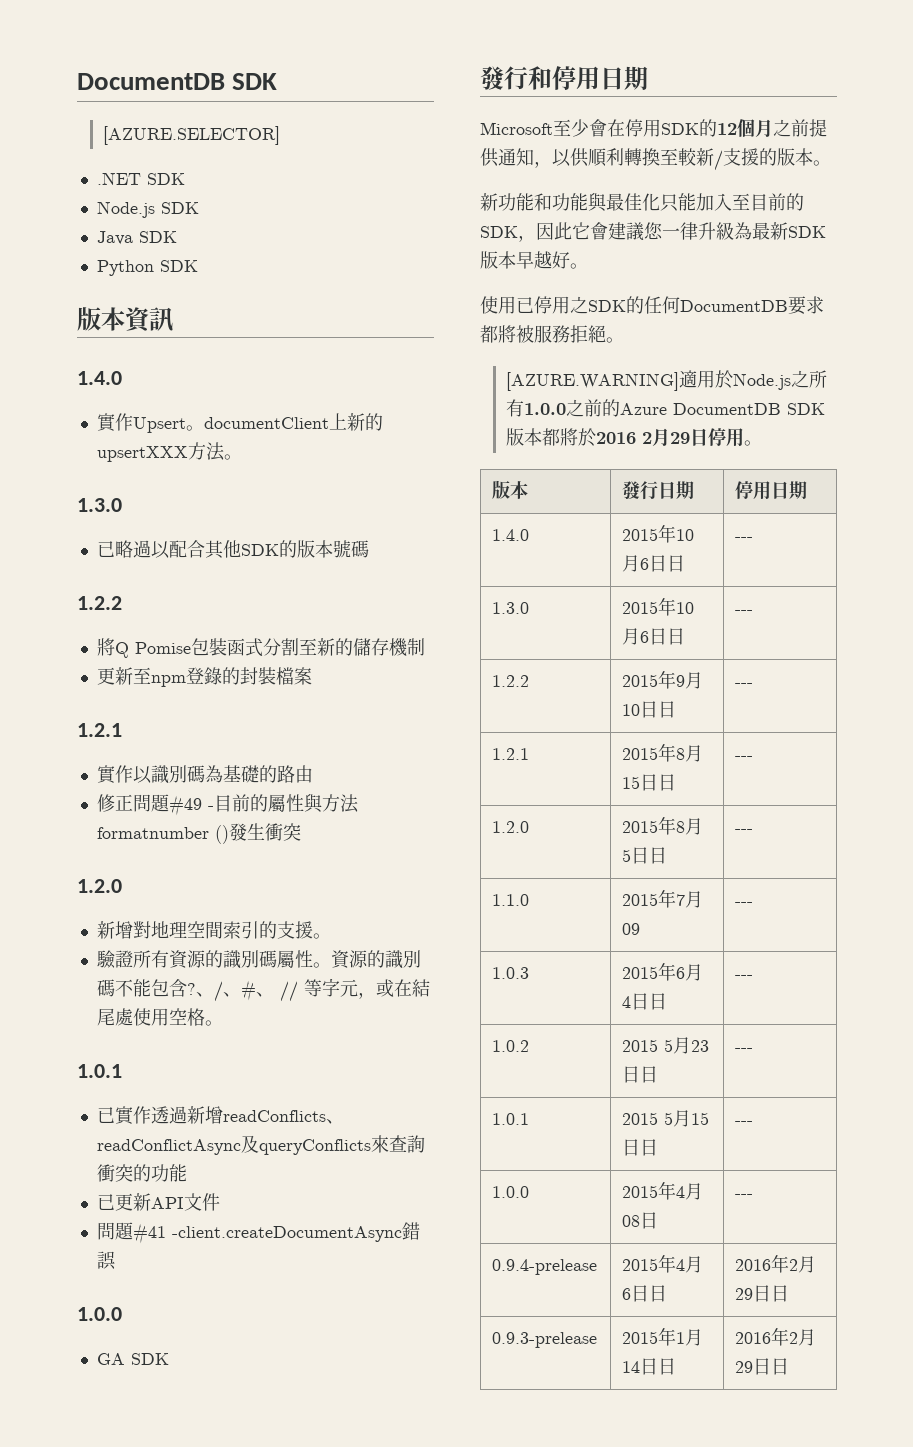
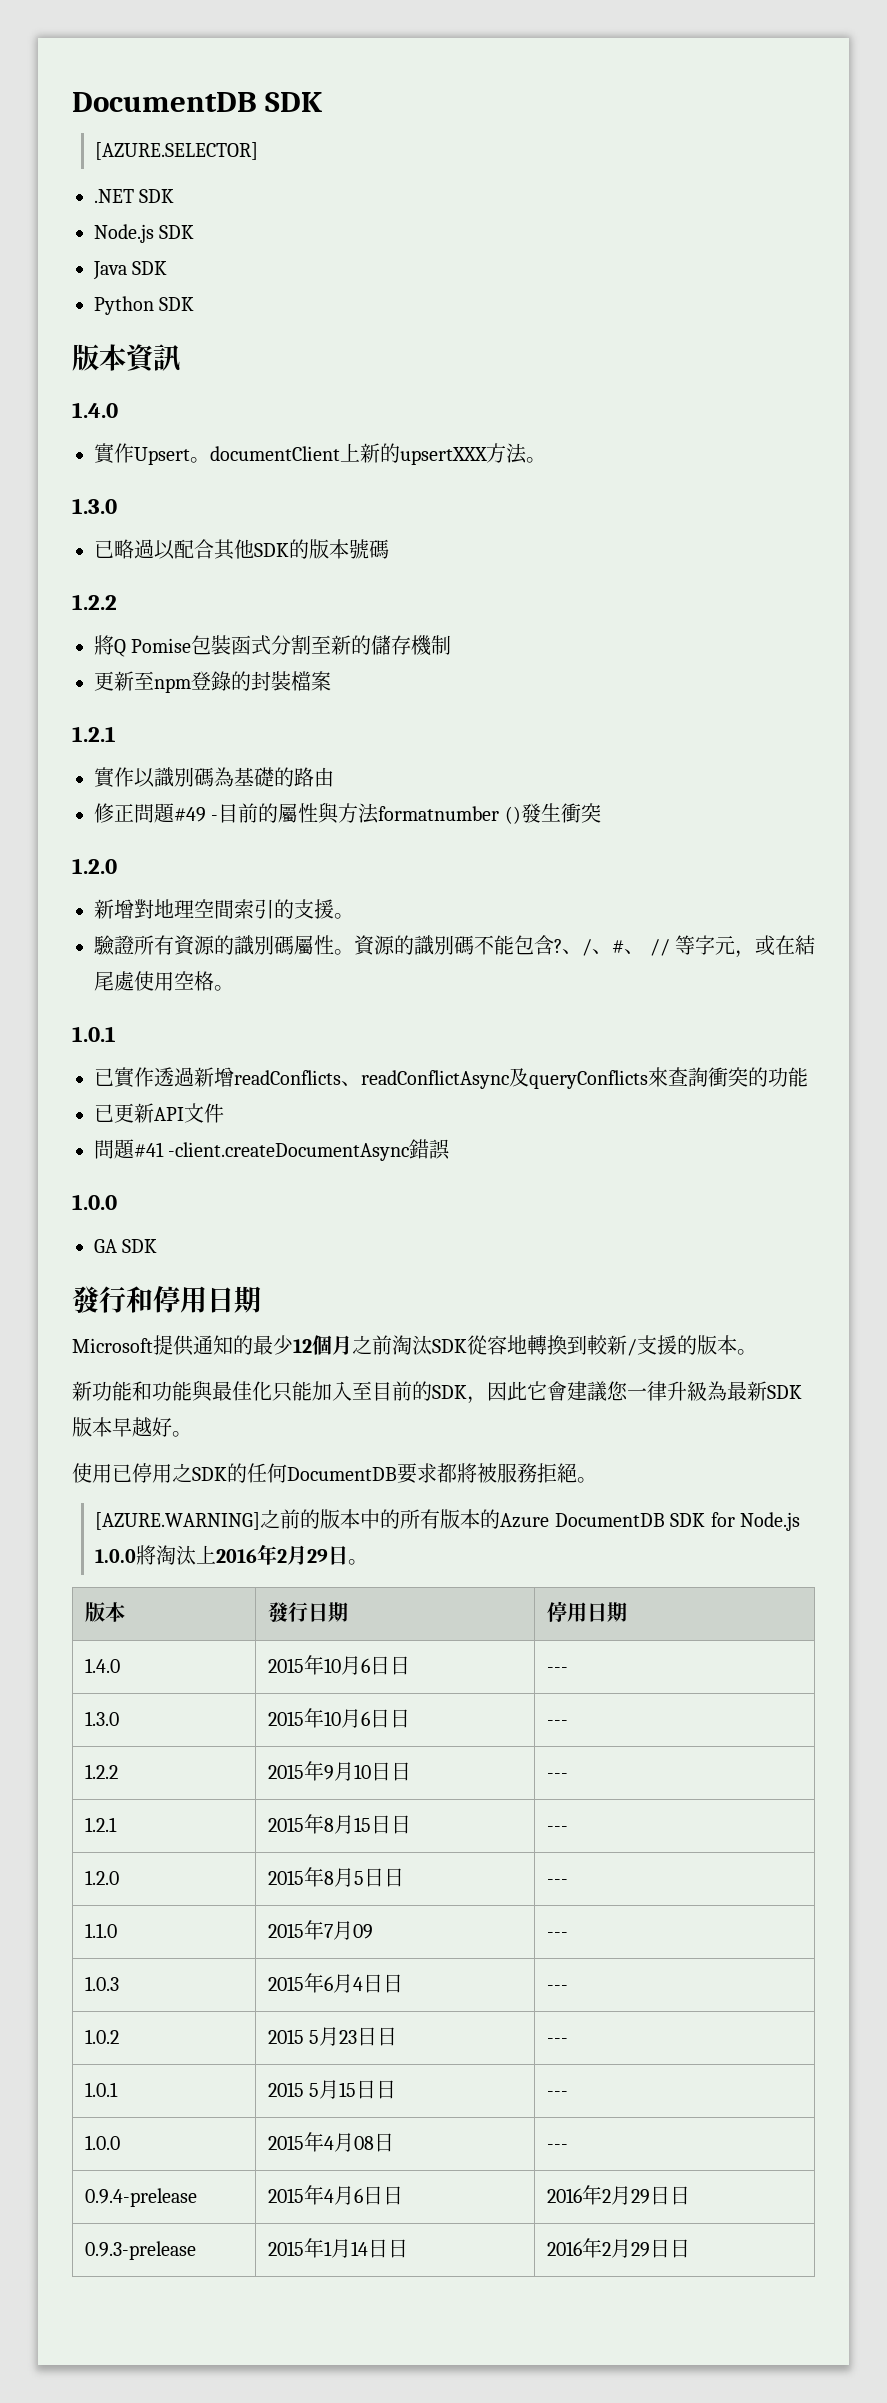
- Microsoft至少會在停用SDK的12個月之前提供通知，以供順利轉換至較新/支援的版本。
+ Microsoft提供通知的最少12個月之前淘汰SDK從容地轉換到較新/支援的版本。
- [AZURE.WARNING]適用於Node.js之所有1.0.0之前的Azure DocumentDB SDK版本都將於2016 2月29日停用。
+ [AZURE.WARNING]之前的版本中的所有版本的Azure DocumentDB SDK for Node.js 1.0.0將淘汰上2016年2月29日。

